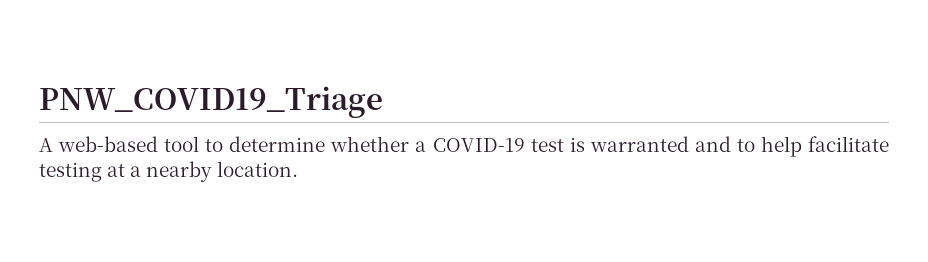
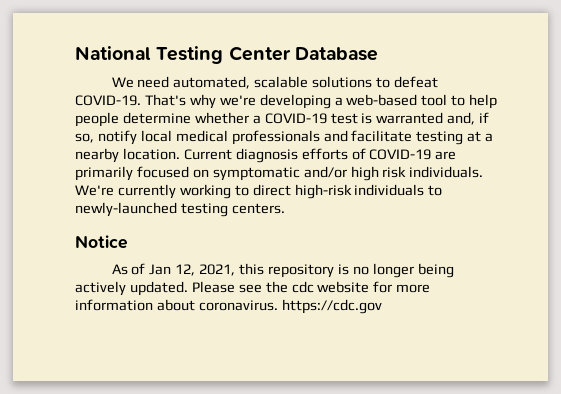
- PNW_COVID19_Triage
- A web-based tool to determine whether a COVID-19 test is warranted and to help facilitate testing at a nearby location.
+ National Testing Center Database
+ We need automated, scalable solutions to defeat COVID-19. That's why we're developing a web-based tool to help people determine whether a COVID-19 test is warranted and, if so, notify local medical professionals and facilitate testing at a nearby location.
+ Current diagnosis efforts of COVID-19 are primarily focused on symptomatic and/or high risk individuals. We're currently working to direct high-risk individuals to newly-launched testing centers.
+ Notice
+ As of Jan 12, 2021, this repository is no longer being actively updated. Please see the cdc website for more information about coronavirus. https://cdc.gov

